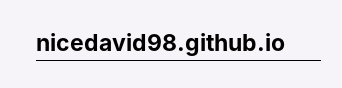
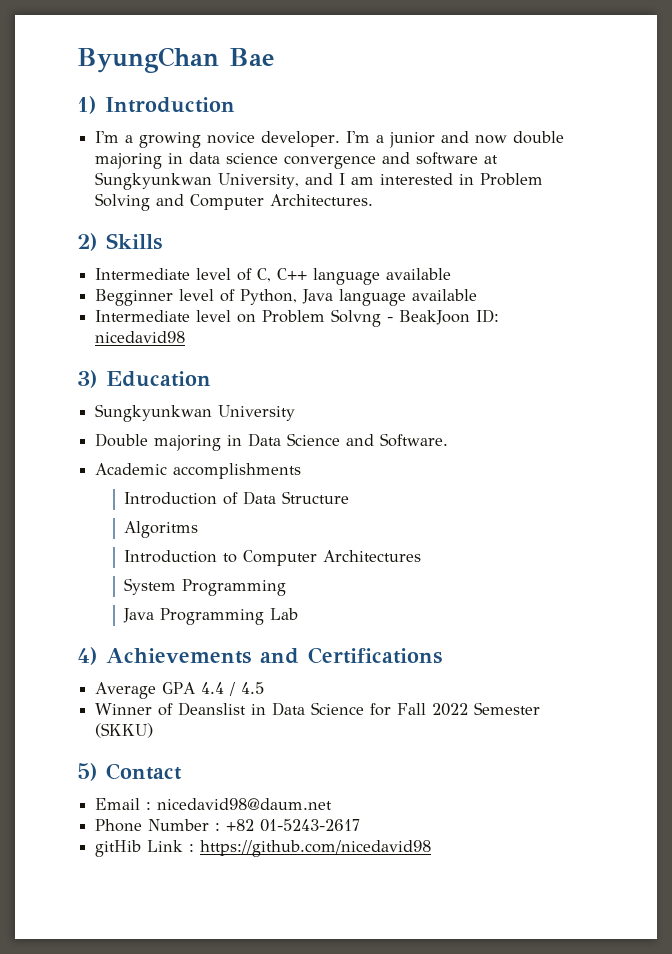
- nicedavid98.github.io
+ ByungChan Bae
+ 1) Introduction
+ I'm a growing novice developer. I'm a junior and now double majoring in data science convergence and software at Sungkyunkwan University, and I am interested in Problem Solving and Computer Architectures.
+ 2) Skills
+ Intermediate level of C, C++ language available
+ Begginner level of Python, Java language available
+ Intermediate level on Problem Solvng - BeakJoon ID: nicedavid98
+ 3) Education
+ Sungkyunkwan University
+ Double majoring in Data Science and Software.
+ Academic accomplishments
+ Introduction of Data Structure
+ Algoritms
+ Introduction to Computer Architectures
+ System Programming
+ Java Programming Lab
+ 4) Achievements and Certifications
+ Average GPA 4.4 / 4.5
+ Winner of Deanslist in Data Science for Fall 2022 Semester (SKKU)
+ 5) Contact
+ Email : nicedavid98@daum.net
+ Phone Number : +82 01-5243-2617
+ gitHib Link : https://github.com/nicedavid98

